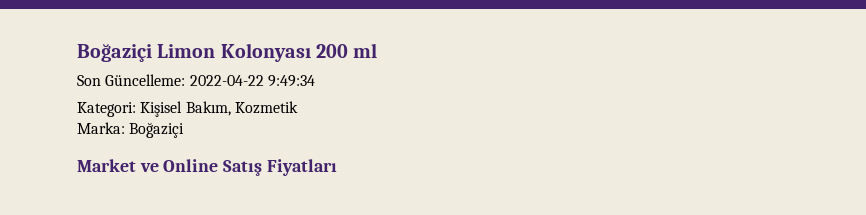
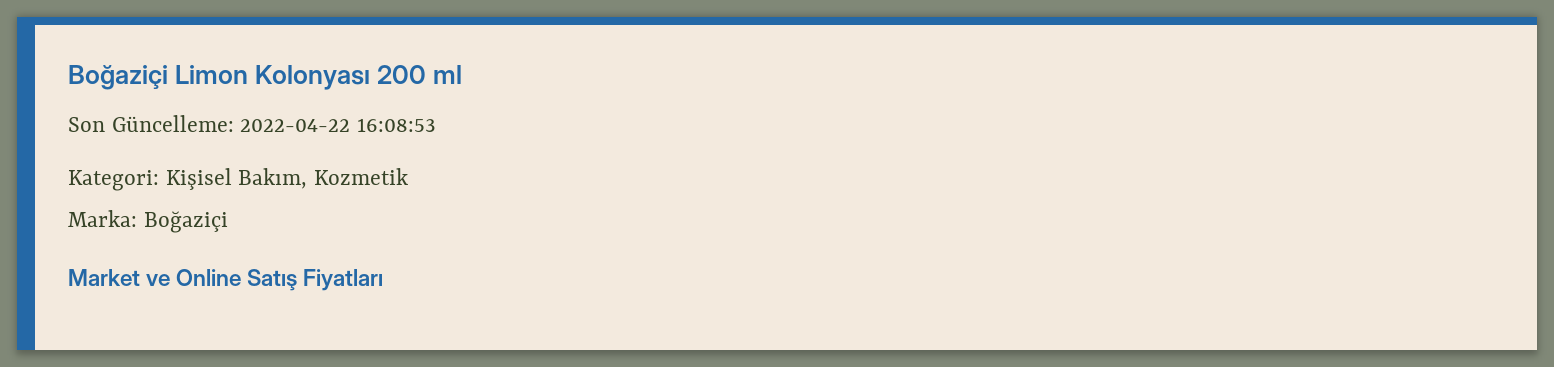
- Son Güncelleme: 2022-04-22 9:49:34
+ Son Güncelleme: 2022-04-22 16:08:53

